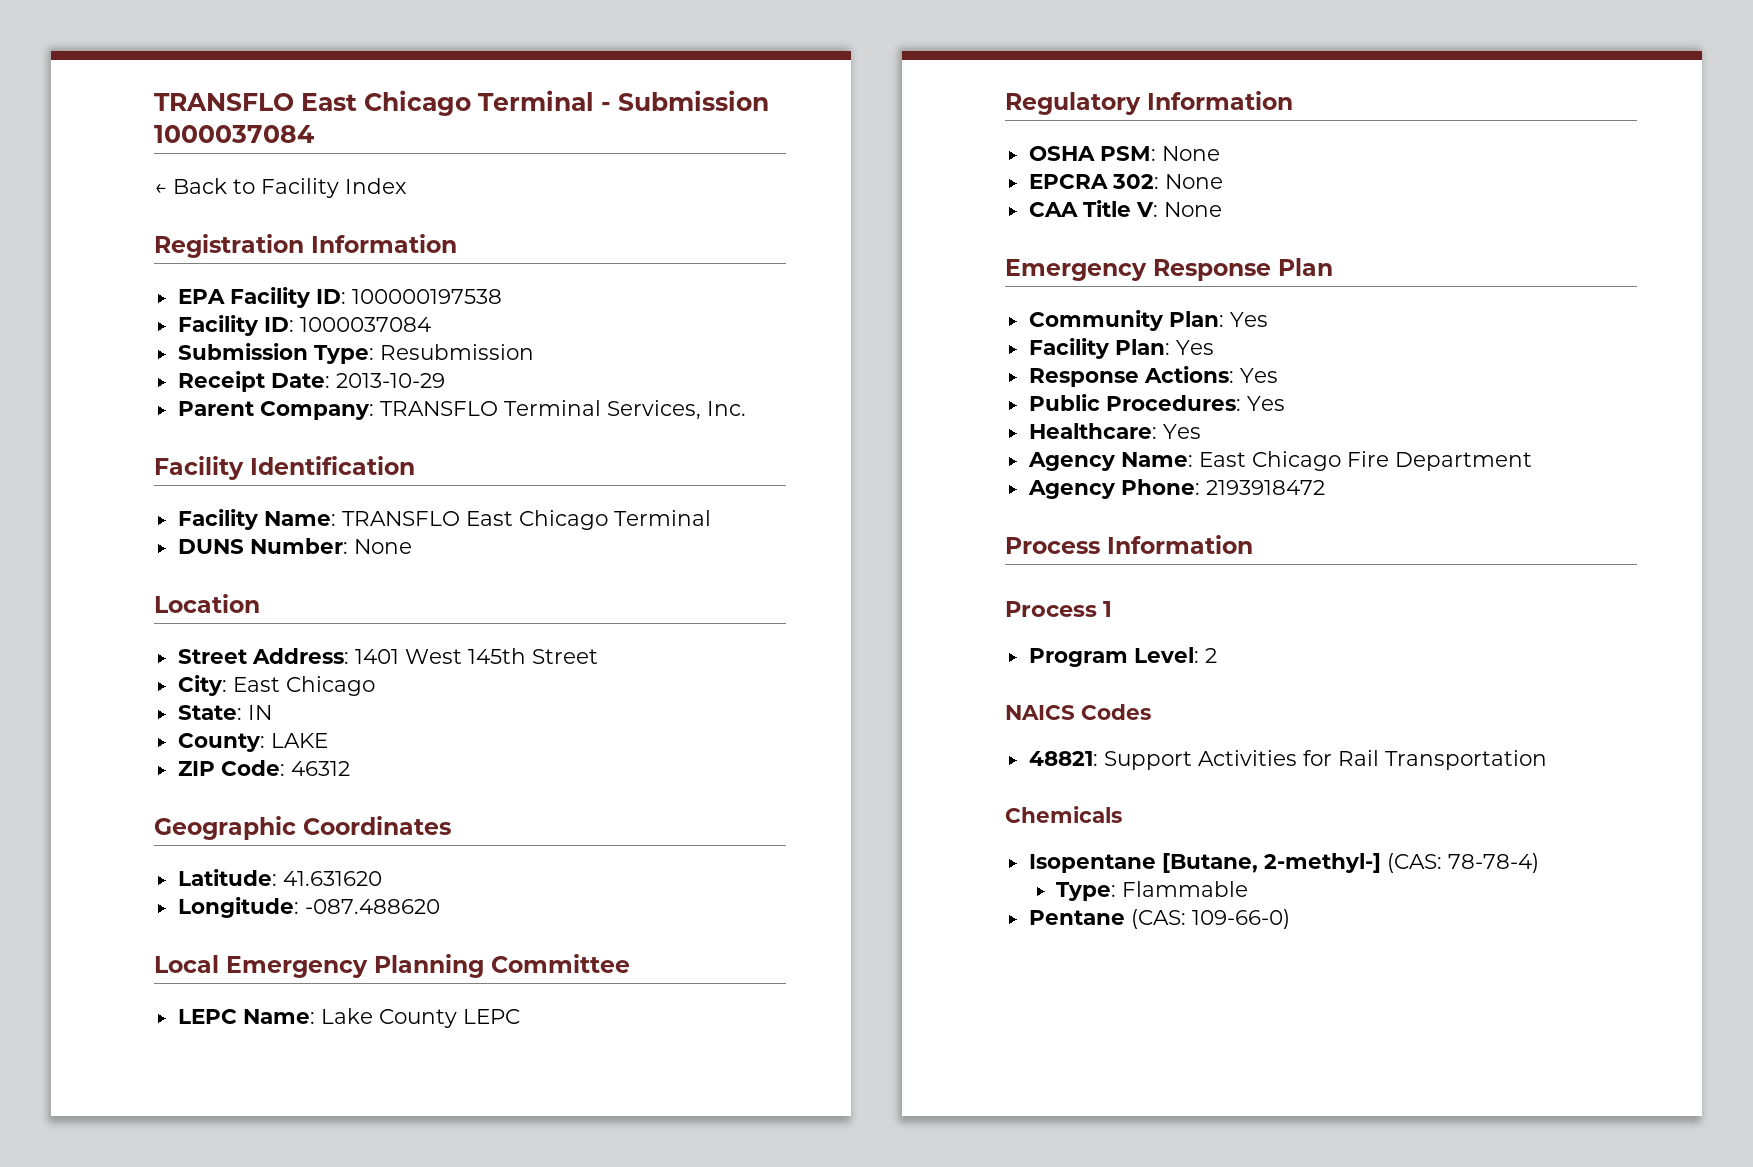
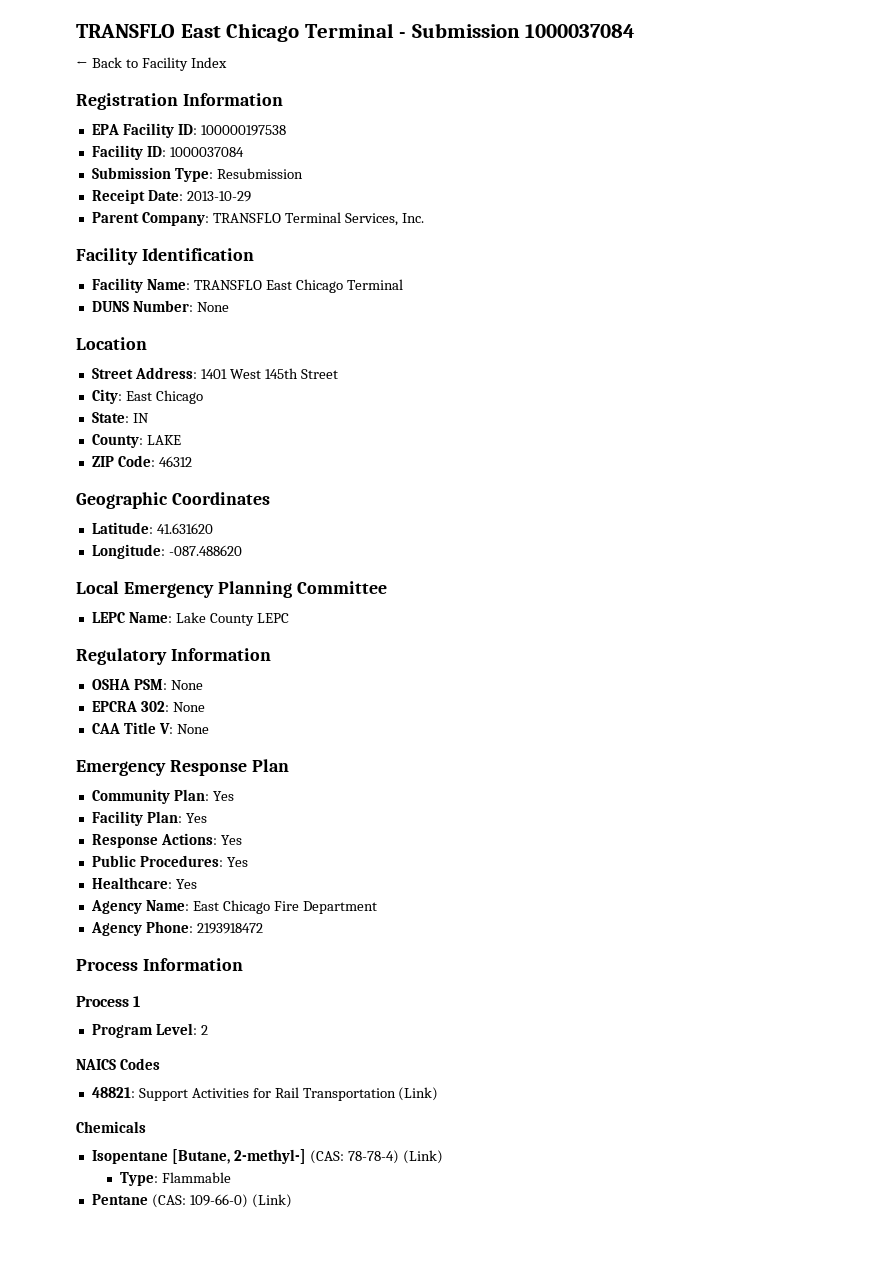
- 48821: Support Activities for Rail Transportation
+ 48821: Support Activities for Rail Transportation (Link)
- Isopentane [Butane, 2-methyl-] (CAS: 78-78-4)
+ Isopentane [Butane, 2-methyl-] (CAS: 78-78-4) (Link)
- Pentane (CAS: 109-66-0)
+ Pentane (CAS: 109-66-0) (Link)

